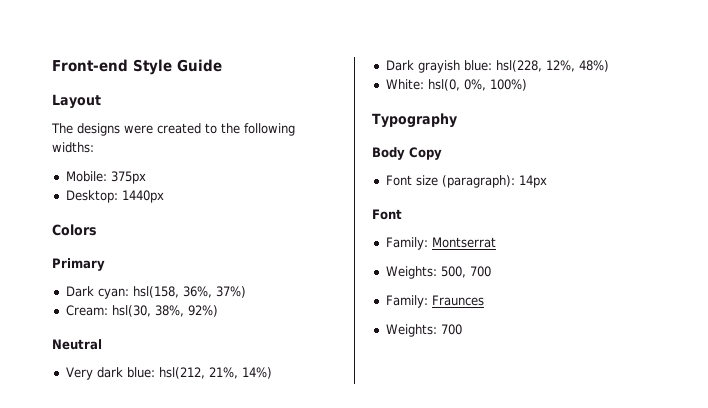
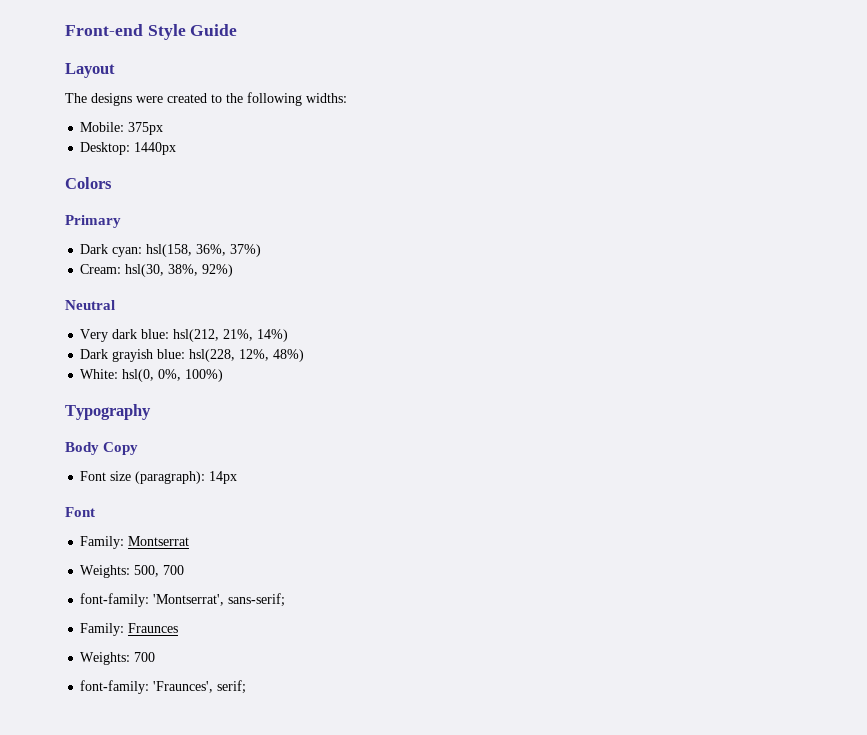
+ font-family: 'Montserrat', sans-serif;
+ font-family: 'Fraunces', serif;

